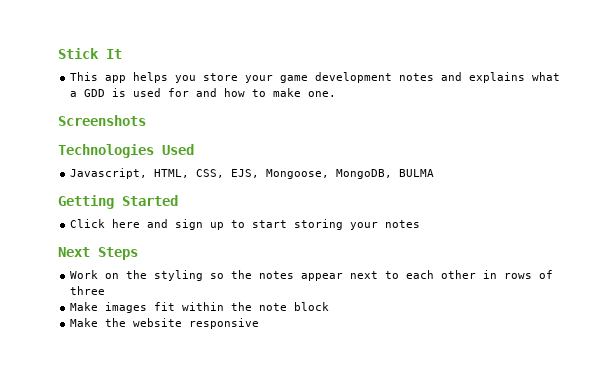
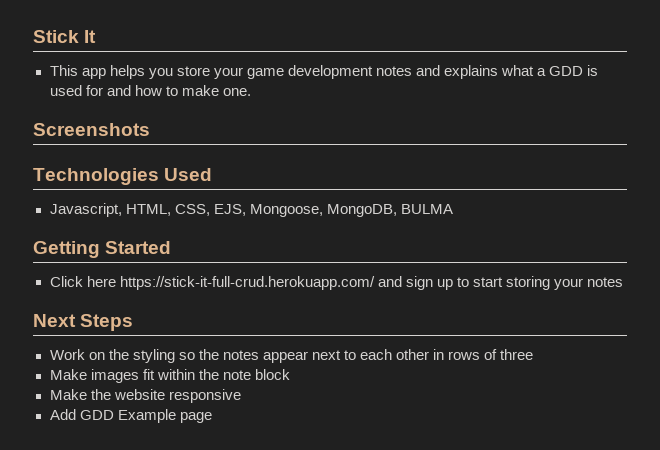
- Click here and sign up to start storing your notes
+ Click here https://stick-it-full-crud.herokuapp.com/ and sign up to start storing your notes
+ Add GDD Example page

